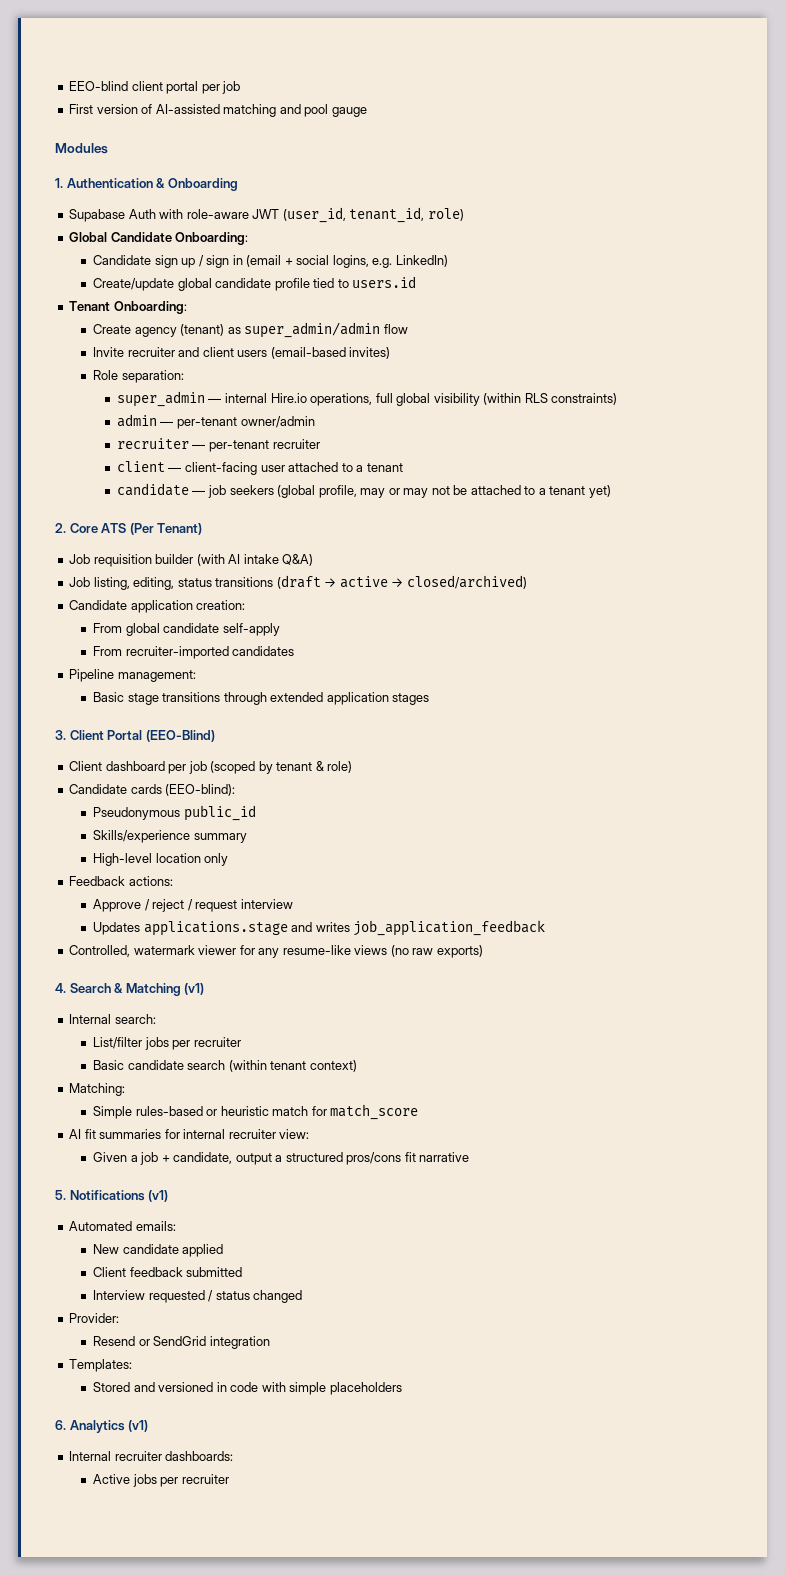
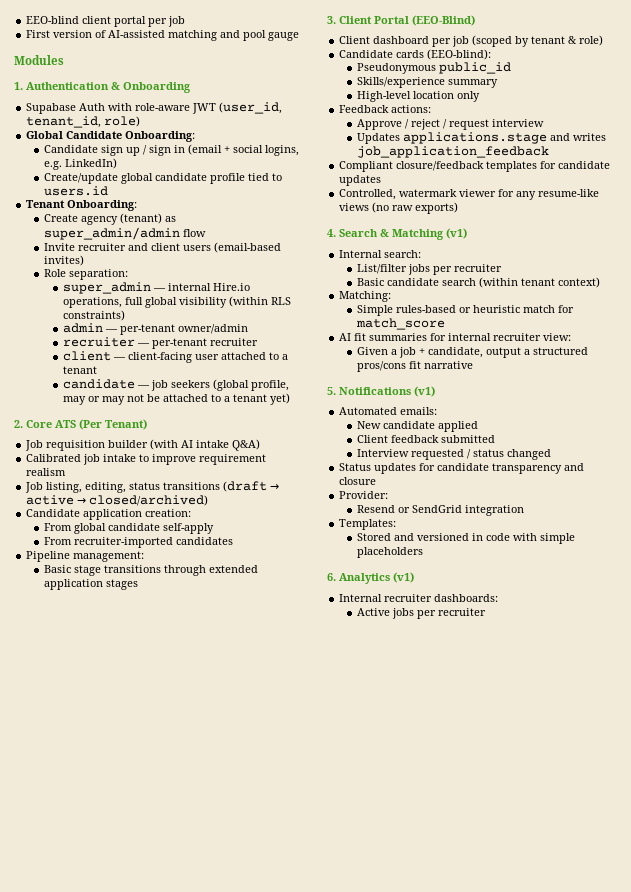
+ Calibrated job intake to improve requirement realism
+ Compliant closure/feedback templates for candidate updates
+ Status updates for candidate transparency and closure

